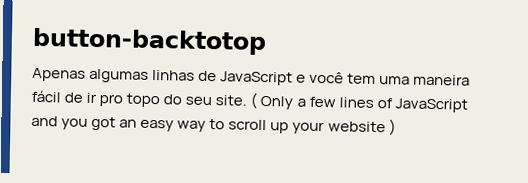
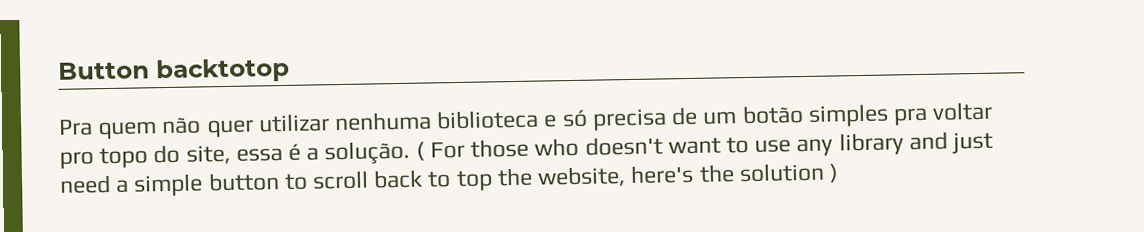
- button-backtotop
- Apenas algumas linhas de JavaScript e você tem uma maneira fácil de ir pro topo do seu site. ( Only a few lines of JavaScript and you got an easy way to scroll up your website )
+ Button backtotop
+ Pra quem não quer utilizar nenhuma biblioteca e só precisa de um botão simples pra voltar pro topo do site, essa é a solução. ( For those who doesn't want to use any library and just need a simple button to scroll back to top the website, here's the solution )

